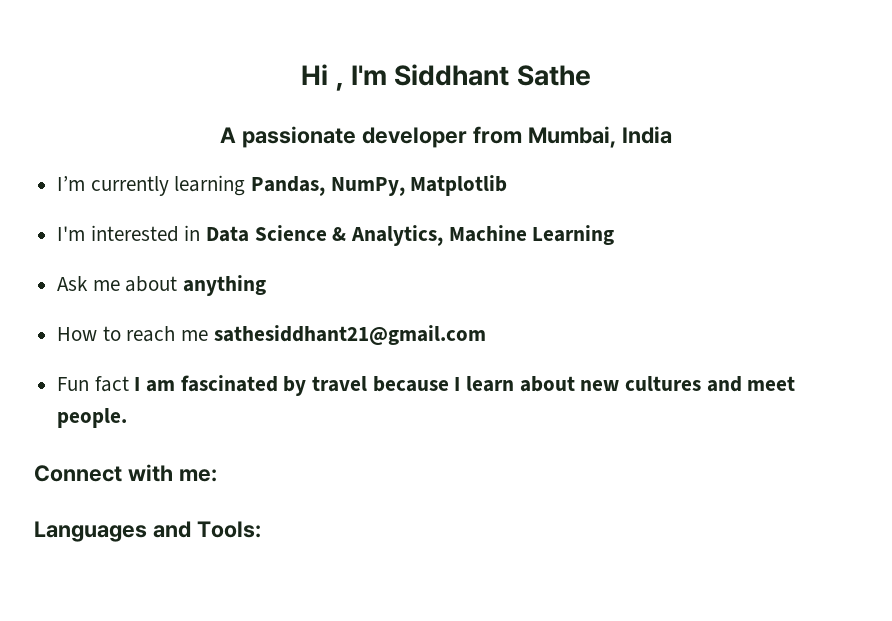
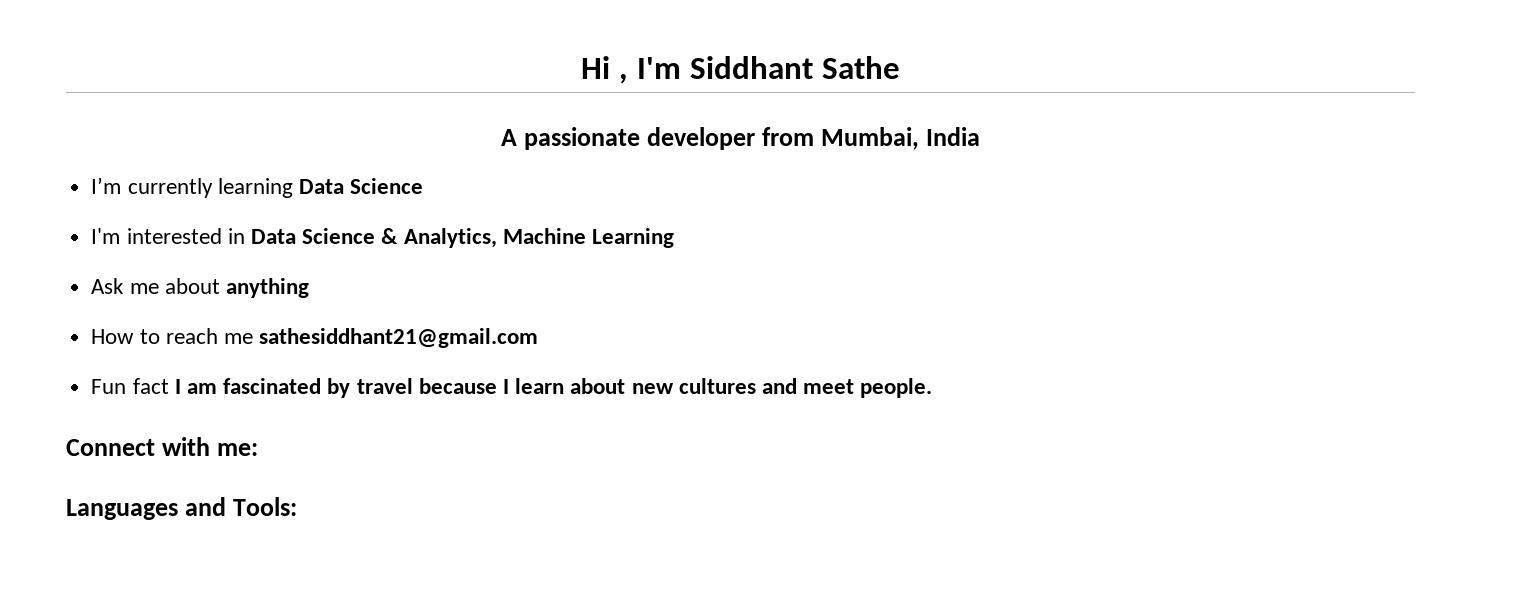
- I’m currently learning Pandas, NumPy, Matplotlib
+ I’m currently learning Data Science

